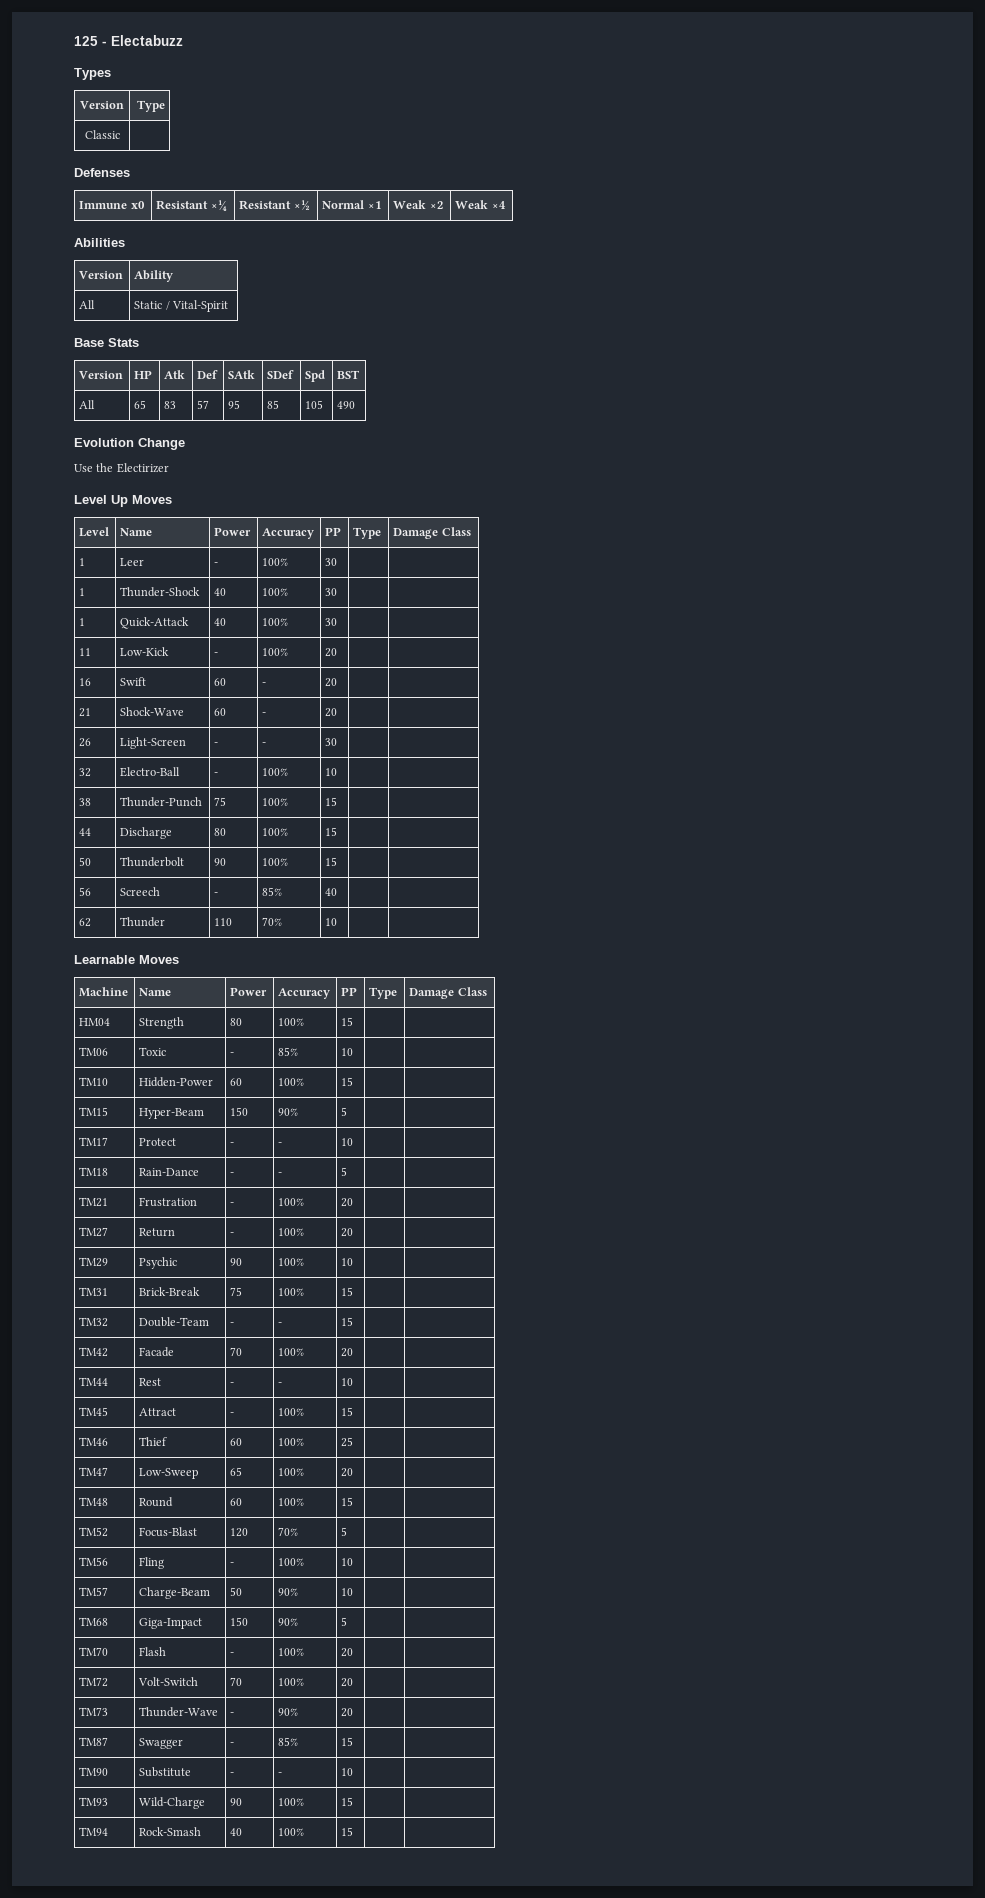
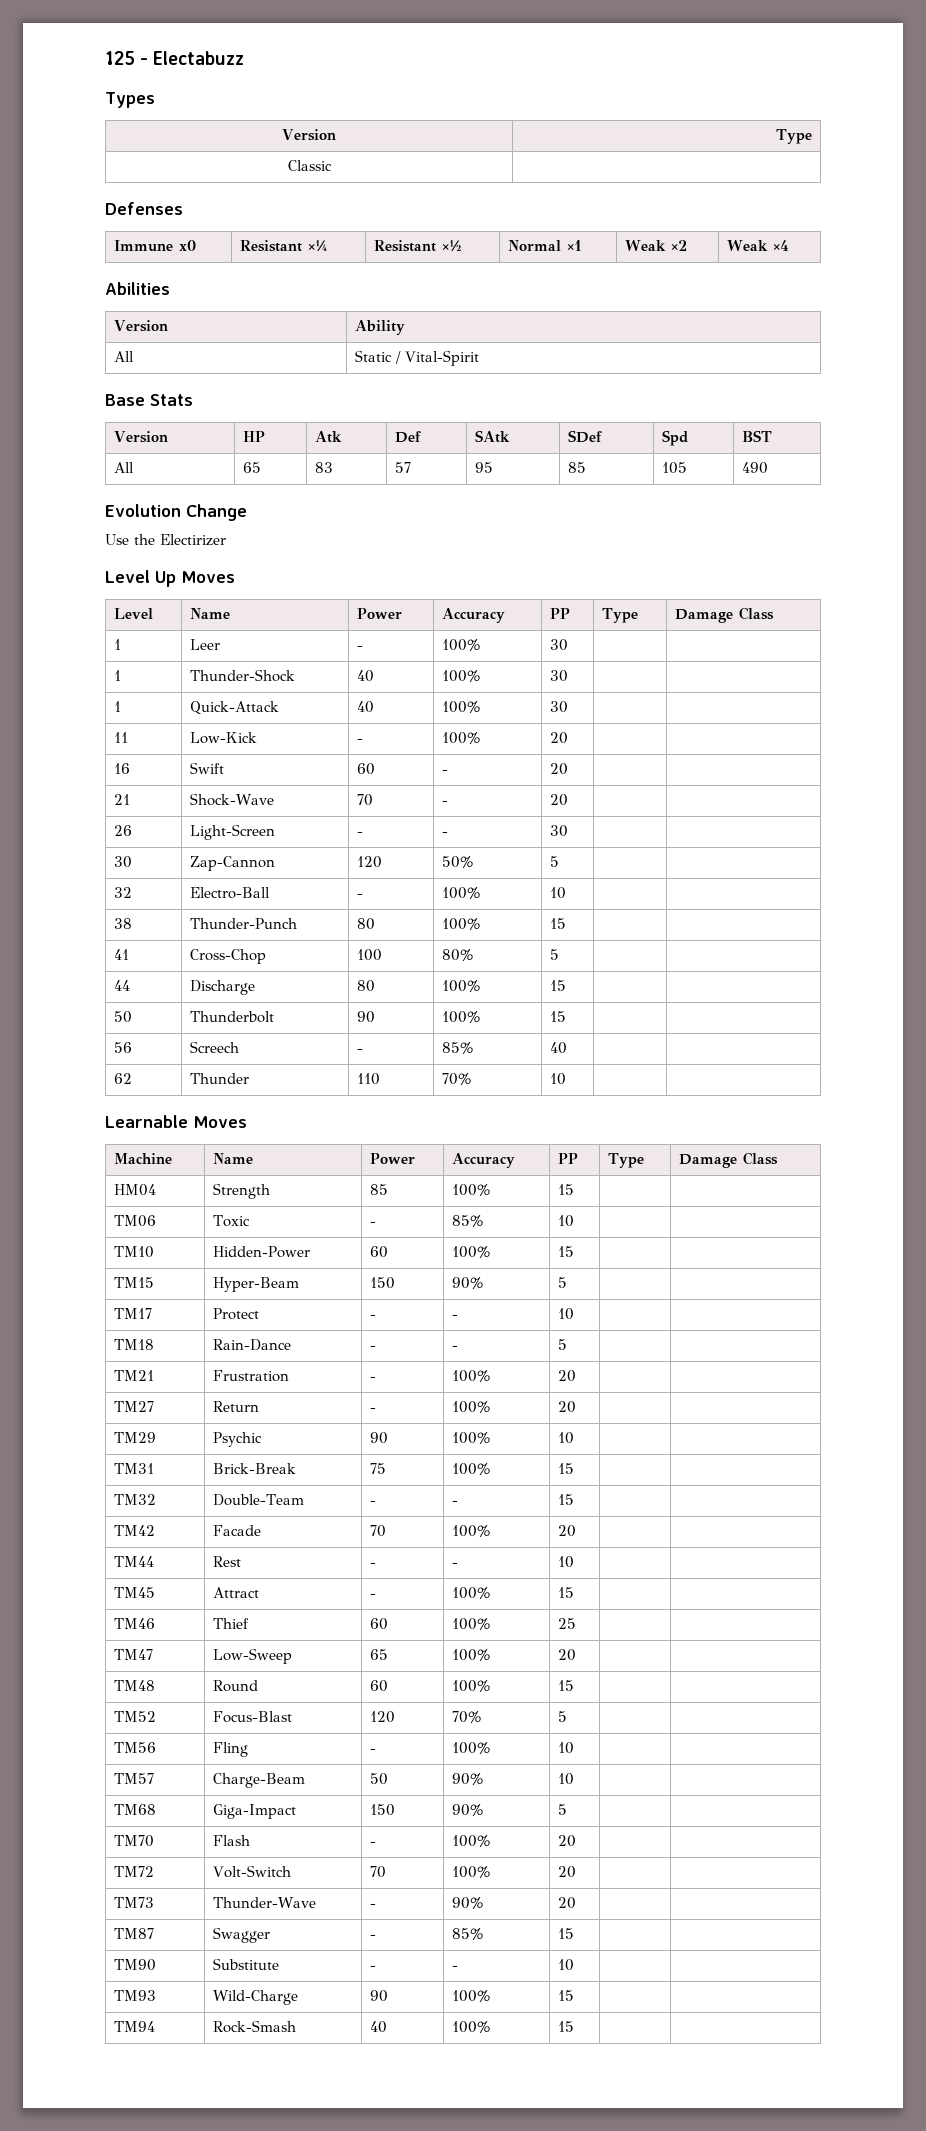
- 21 | Shock-Wave | 60 | - | 20 | |
+ 21 | Shock-Wave | 70 | - | 20 | |
+ 30 | Zap-Cannon | 120 | 50% | 5 | |
- 38 | Thunder-Punch | 75 | 100% | 15 | |
+ 38 | Thunder-Punch | 80 | 100% | 15 | |
+ 41 | Cross-Chop | 100 | 80% | 5 | |
- HM04 | Strength | 80 | 100% | 15 | |
+ HM04 | Strength | 85 | 100% | 15 | |

